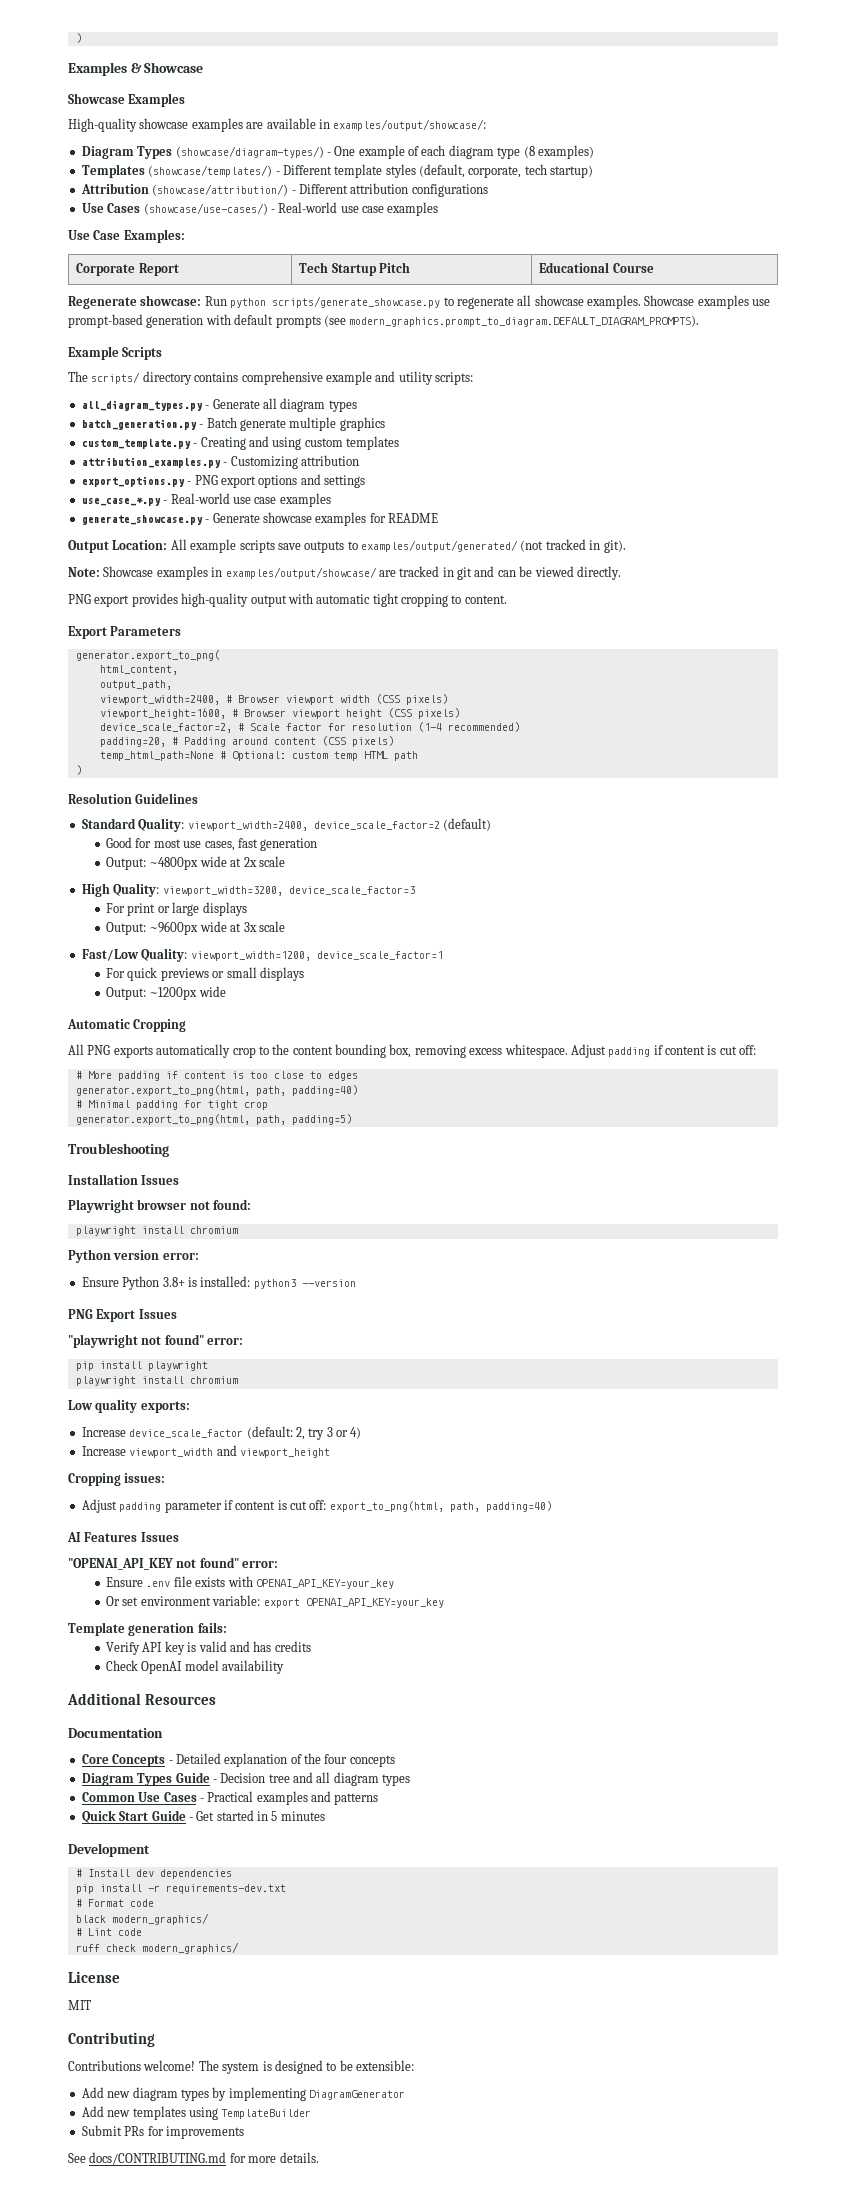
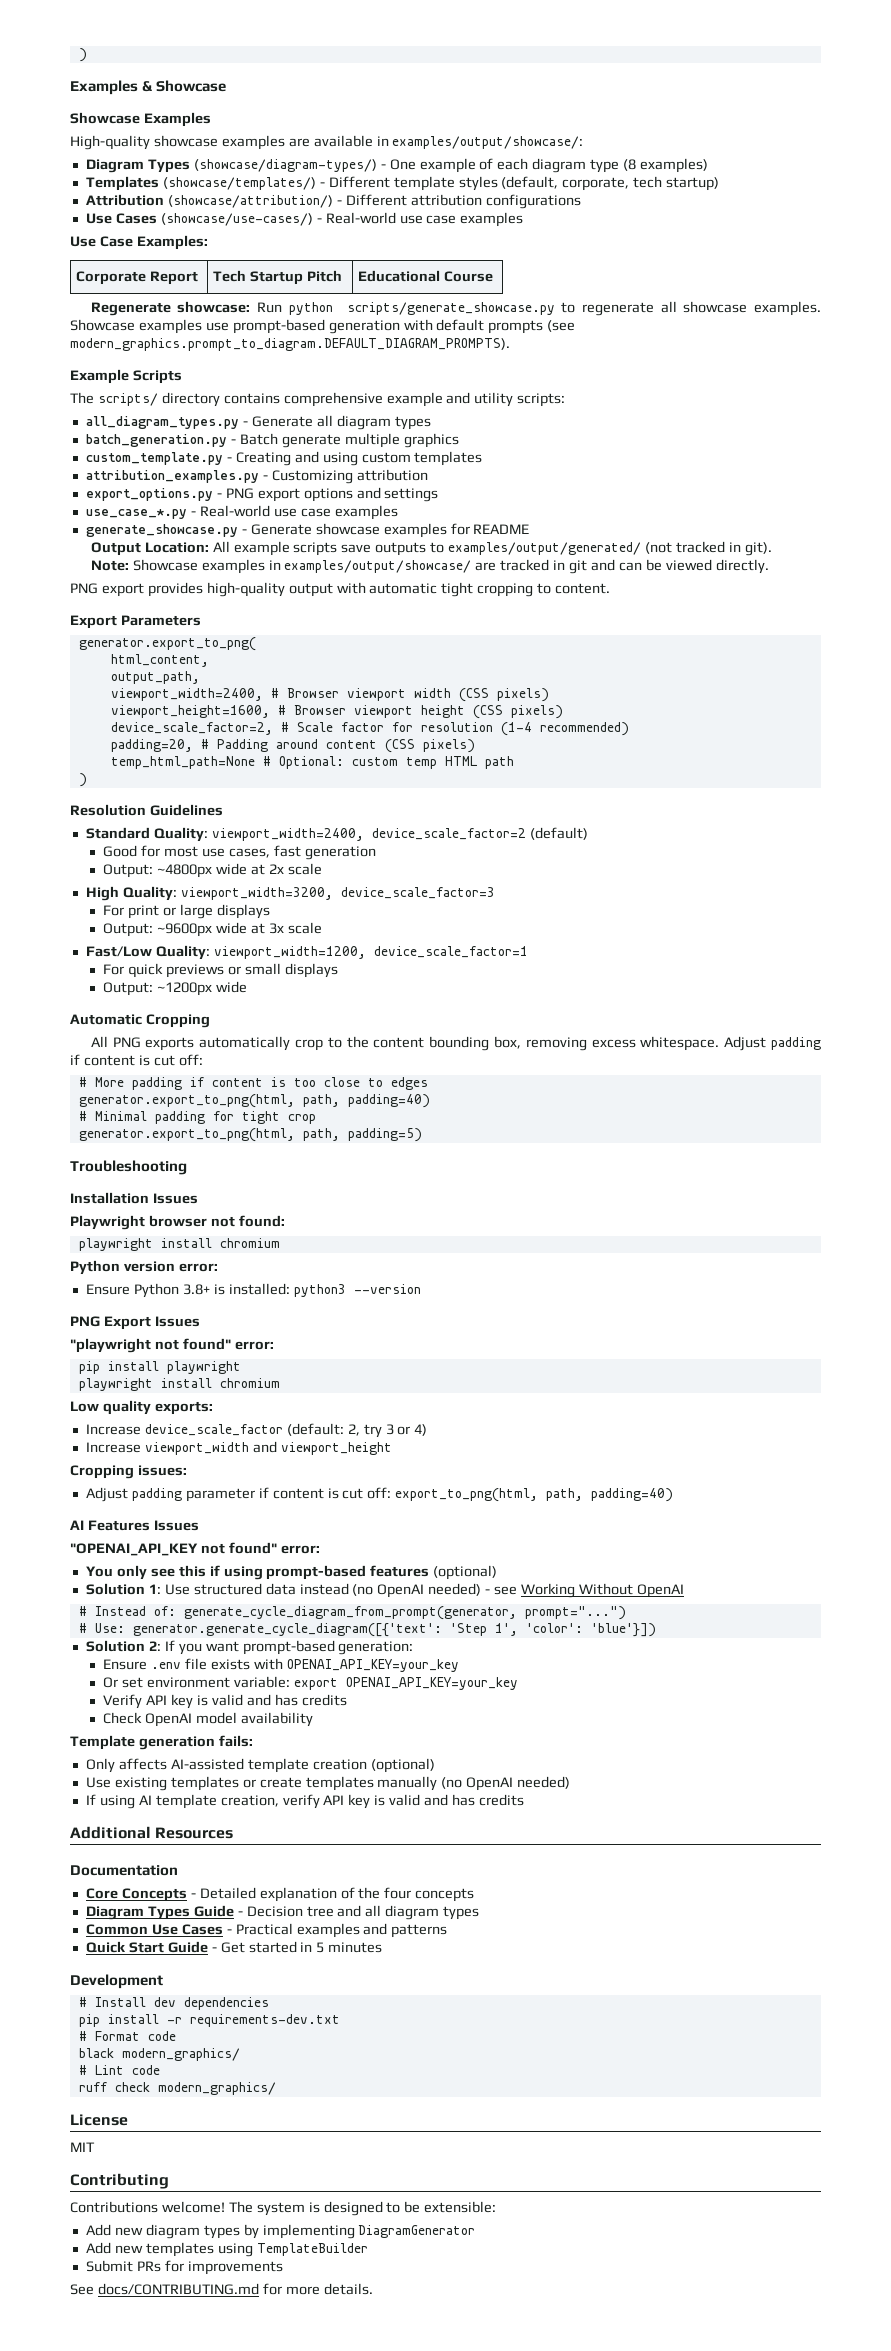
+ You only see this if using prompt-based features (optional)
+ Solution 1: Use structured data instead (no OpenAI needed) - see Working Without OpenAI
+ # Instead of: generate_cycle_diagram_from_prompt(generator, prompt="...")
+ # Use: generator.generate_cycle_diagram([{'text': 'Step 1', 'color': 'blue'}])
+ Solution 2: If you want prompt-based generation:
- Template generation fails:
+ Template generation fails:
+ Only affects AI-assisted template creation (optional)
+ Use existing templates or create templates manually (no OpenAI needed)
+ If using AI template creation, verify API key is valid and has credits

